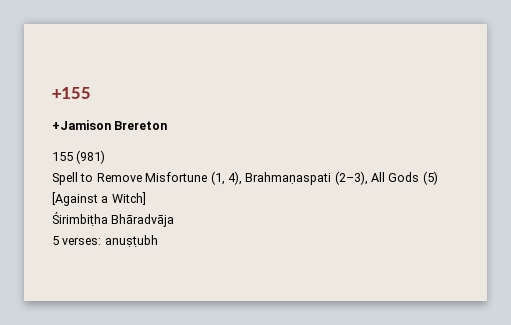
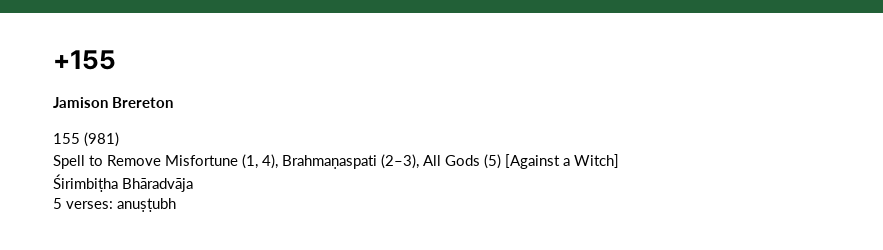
- +Jamison Brereton
+ Jamison Brereton

